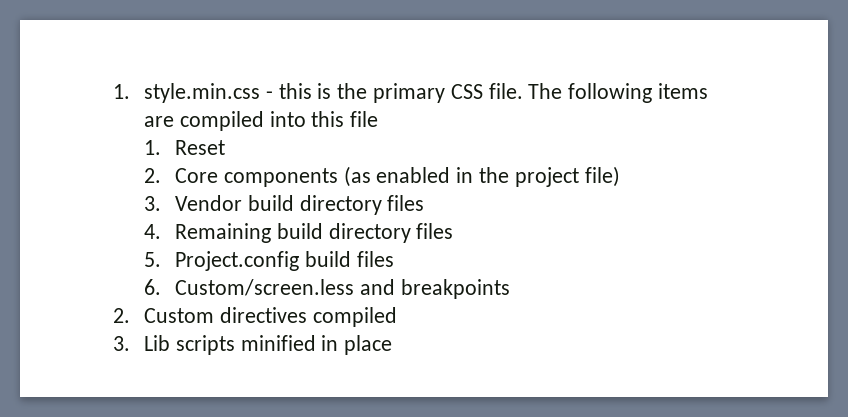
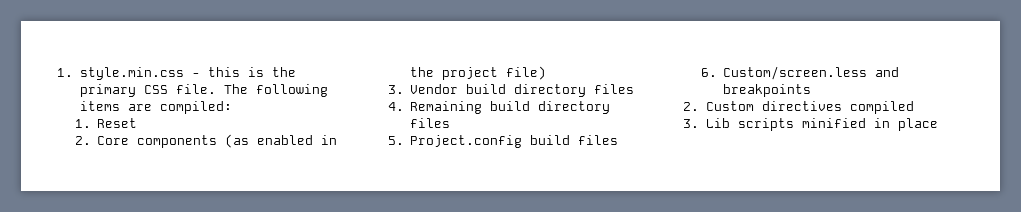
- The following items are compiled into this file
+ The following items are compiled:

